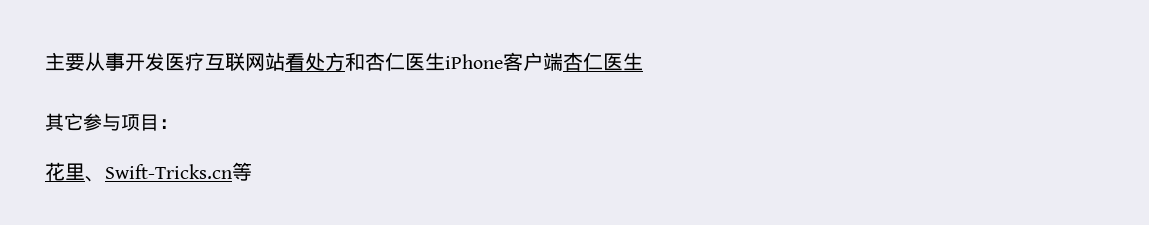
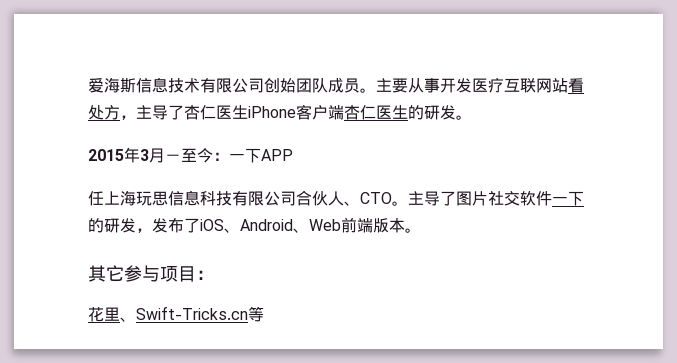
+ 爱海斯信息技术有限公司创始团队成员。
- 主要从事开发医疗互联网站看处方和杏仁医生iPhone客户端杏仁医生
+ 主要从事开发医疗互联网站看处方，主导了杏仁医生iPhone客户端杏仁医生的研发。
+ 2015年3月－至今：一下APP
+ 任上海玩思信息科技有限公司合伙人、CTO。主导了图片社交软件一下的研发，发布了iOS、Android、Web前端版本。

